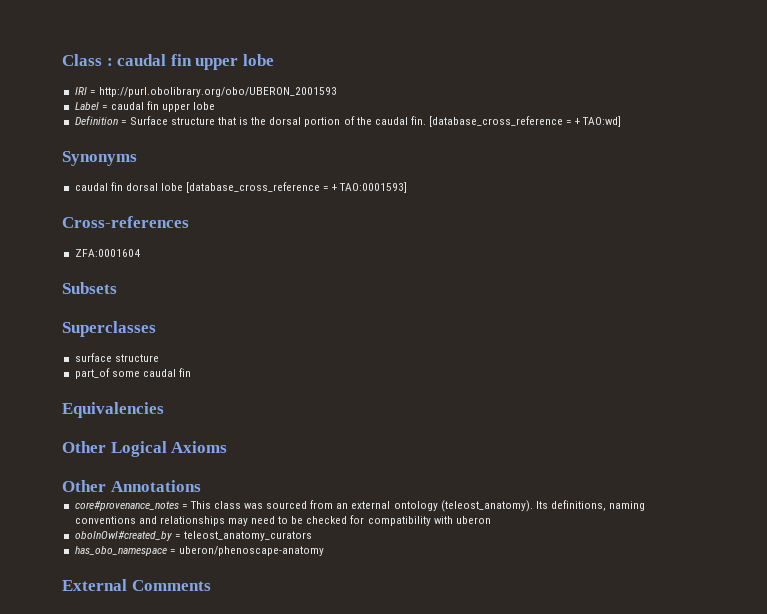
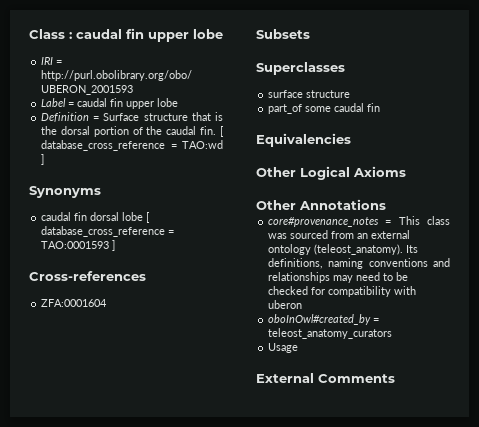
- [database_cross_reference = + TAO:wd]
+ [ database_cross_reference = TAO:wd ]
- caudal fin dorsal lobe [database_cross_reference = + TAO:0001593]
+ caudal fin dorsal lobe [ database_cross_reference = TAO:0001593 ]
- has_obo_namespace = uberon/phenoscape-anatomy
+ Usage

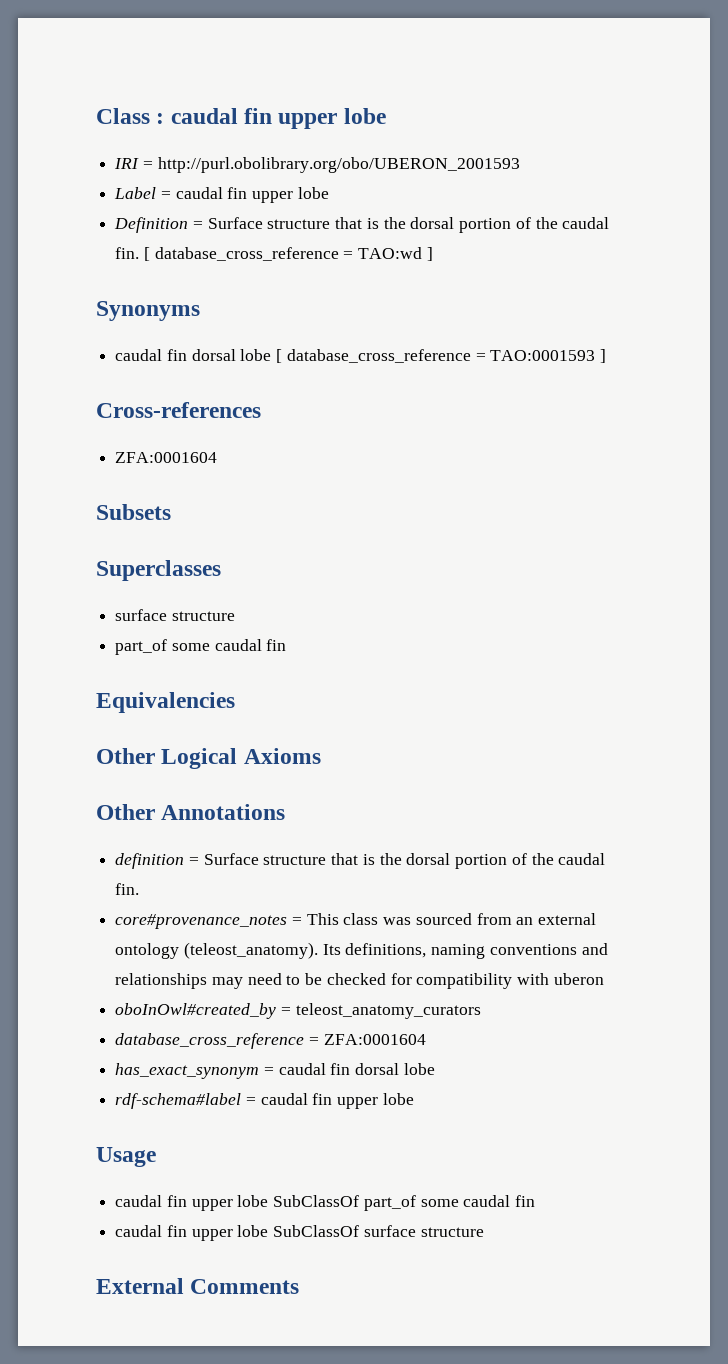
+ definition = Surface structure that is the dorsal portion of the caudal fin.
+ database_cross_reference = ZFA:0001604
+ has_exact_synonym = caudal fin dorsal lobe
+ rdf-schema#label = caudal fin upper lobe
  Usage
+ caudal fin upper lobe SubClassOf part_of some caudal fin
+ caudal fin upper lobe SubClassOf surface structure

